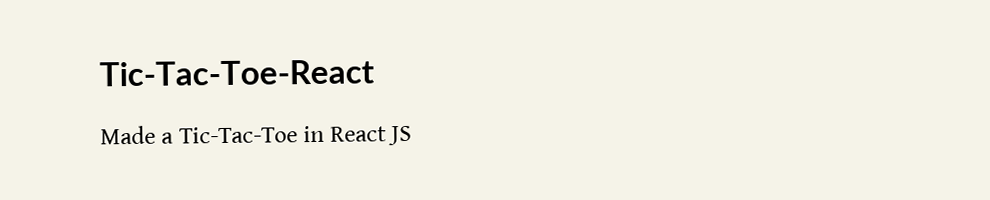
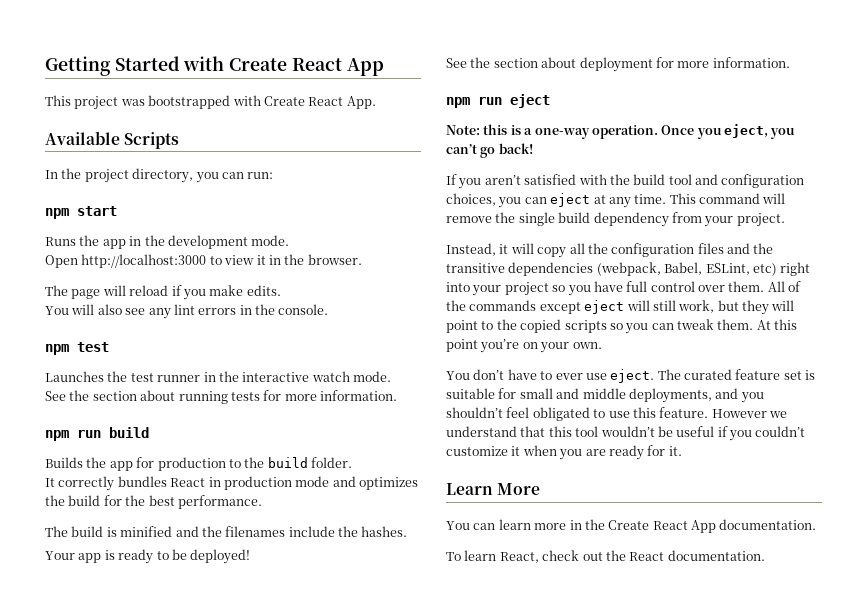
- Tic-Tac-Toe-React
- Made a Tic-Tac-Toe in React JS
+ Getting Started with Create React App
+ This project was bootstrapped with Create React App.
+ Available Scripts
+ In the project directory, you can run:
+ npm start
+ Runs the app in the development mode.
+ Open http://localhost:3000 to view it in the browser.
+ The page will reload if you make edits.
+ You will also see any lint errors in the console.
+ npm test
+ Launches the test runner in the interactive watch mode.
+ See the section about running tests for more information.
+ npm run build
+ Builds the app for production to the build folder.
+ It correctly bundles React in production mode and optimizes the build for the best performance.
+ The build is minified and the filenames include the hashes.
+ Your app is ready to be deployed!
+ See the section about deployment for more information.
+ npm run eject
+ Note: this is a one-way operation. Once you eject, you can’t go back!
+ If you aren’t satisfied with the build tool and configuration choices, you can eject at any time. This command will remove the single build dependency from your project.
+ Instead, it will copy all the configuration files and the transitive dependencies (webpack, Babel, ESLint, etc) right into your project so you have full control over them. All of the commands except eject will still work, but they will point to the copied scripts so you can tweak them. At this point you’re on your own.
+ You don’t have to ever use eject. The curated feature set is suitable for small and middle deployments, and you shouldn’t feel obligated to use this feature. However we understand that this tool wouldn’t be useful if you couldn’t customize it when you are ready for it.
+ Learn More
+ You can learn more in the Create React App documentation.
+ To learn React, check out the React documentation.

